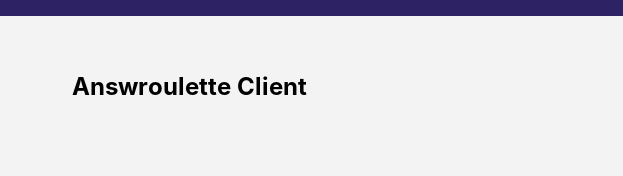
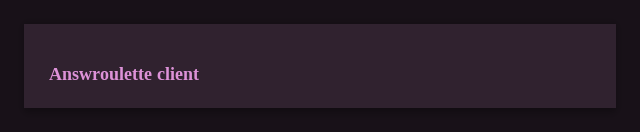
- Answroulette Client
+ Answroulette client

